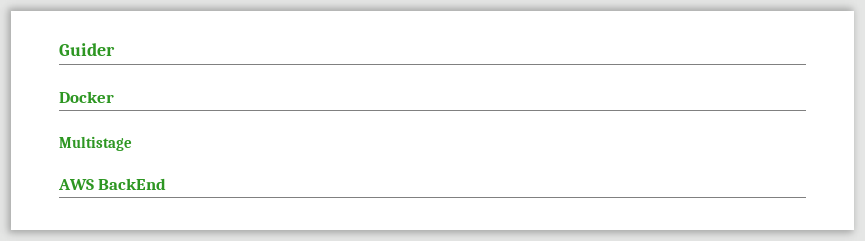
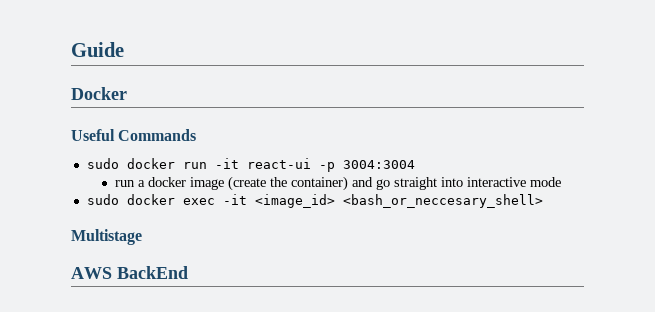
- Guider
+ Guide
+ Useful Commands
+ sudo docker run -it react-ui -p 3004:3004
+ run a docker image (create the container) and go straight into interactive mode
+ sudo docker exec -it <image_id> <bash_or_neccesary_shell>

